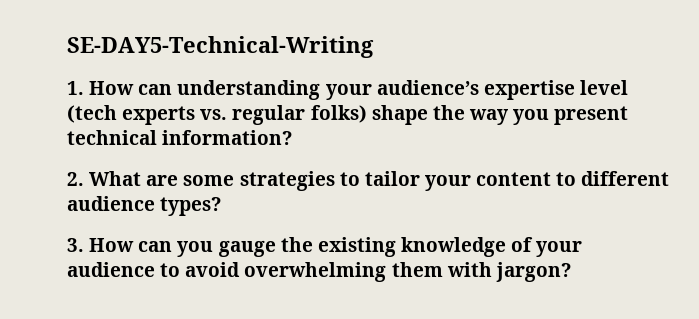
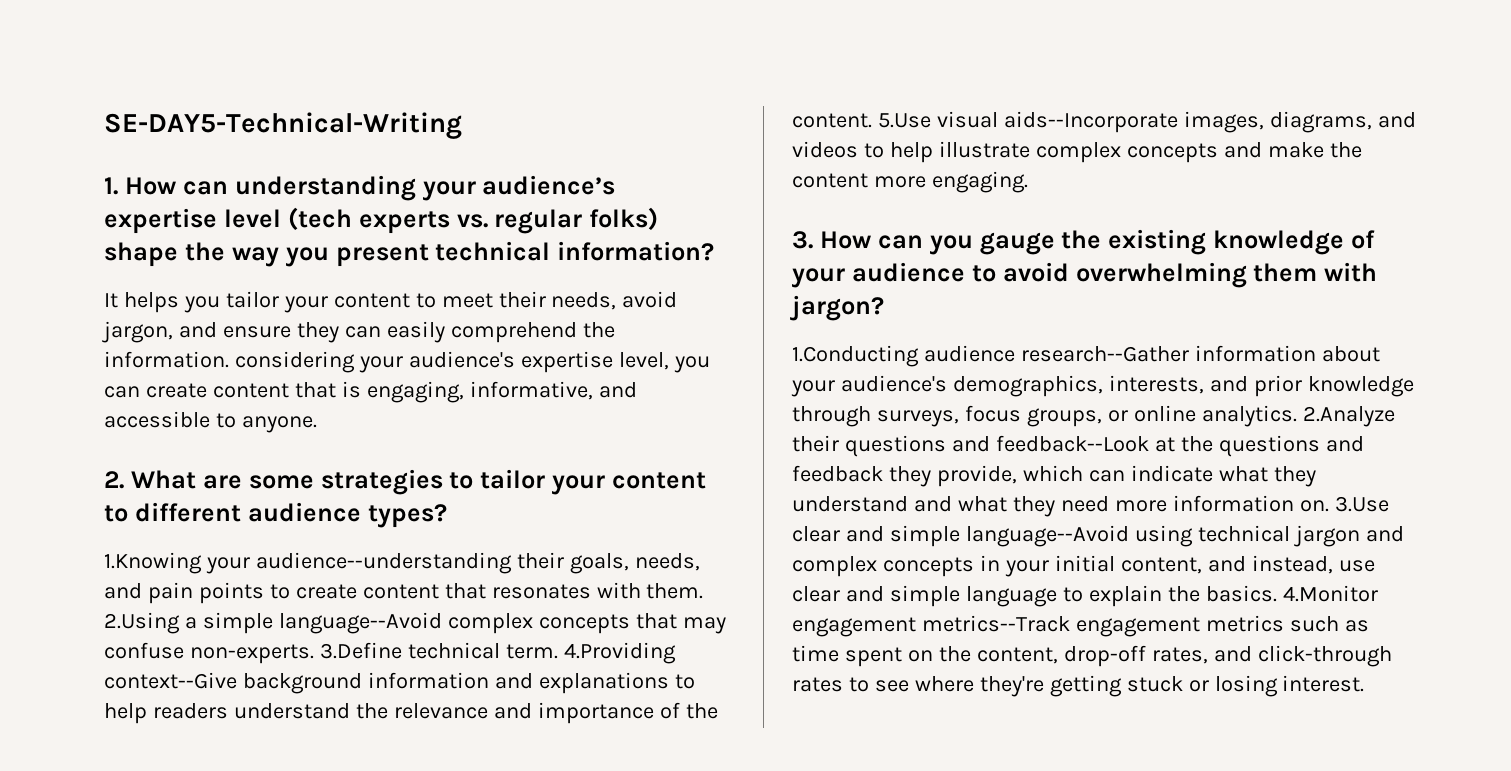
+ It helps you tailor your content to meet their needs, avoid jargon, and ensure they can easily comprehend the information. considering your audience's expertise level, you can create content that is engaging, informative, and accessible to anyone.
+ 1.Knowing your audience--understanding their goals, needs, and pain points to create content that resonates with them. 2.Using a simple language--Avoid complex concepts that may confuse non-experts. 3.Define technical term. 4.Providing context--Give background information and explanations to help readers understand the relevance and importance of the content. 5.Use visual aids--Incorporate images, diagrams, and videos to help illustrate complex concepts and make the content more engaging.
+ 1.Conducting audience research--Gather information about your audience's demographics, interests, and prior knowledge through surveys, focus groups, or online analytics. 2.Analyze their questions and feedback--Look at the questions and feedback they provide, which can indicate what they understand and what they need more information on. 3.Use clear and simple language--Avoid using technical jargon and complex concepts in your initial content, and instead, use clear and simple language to explain the basics. 4.Monitor engagement metrics--Track engagement metrics such as time spent on the content, drop-off rates, and click-through rates to see where they're getting stuck or losing interest.

